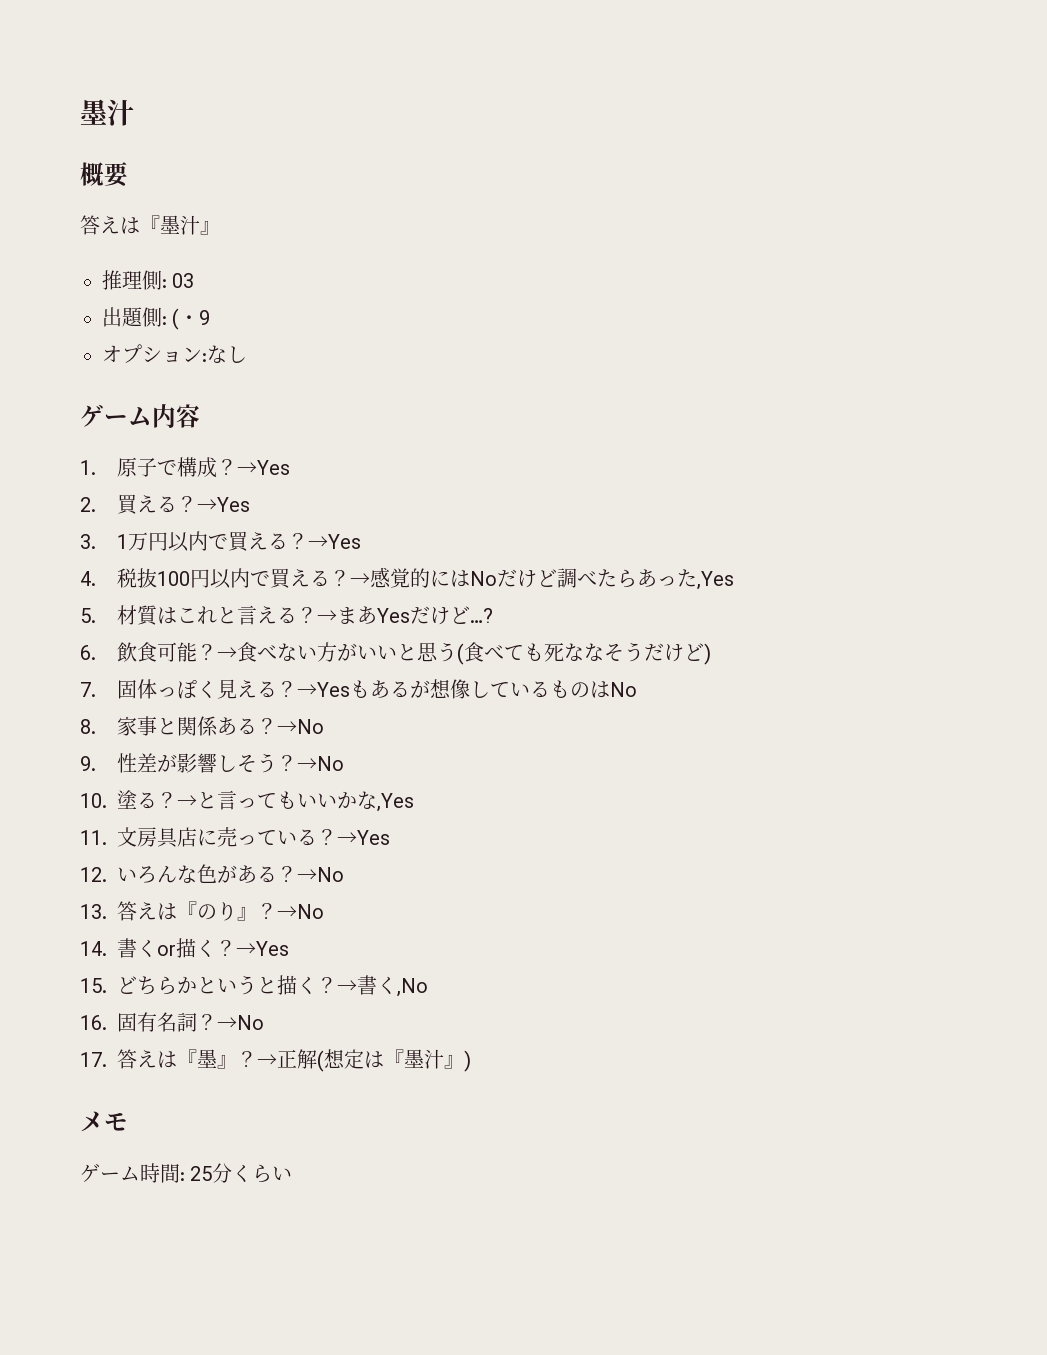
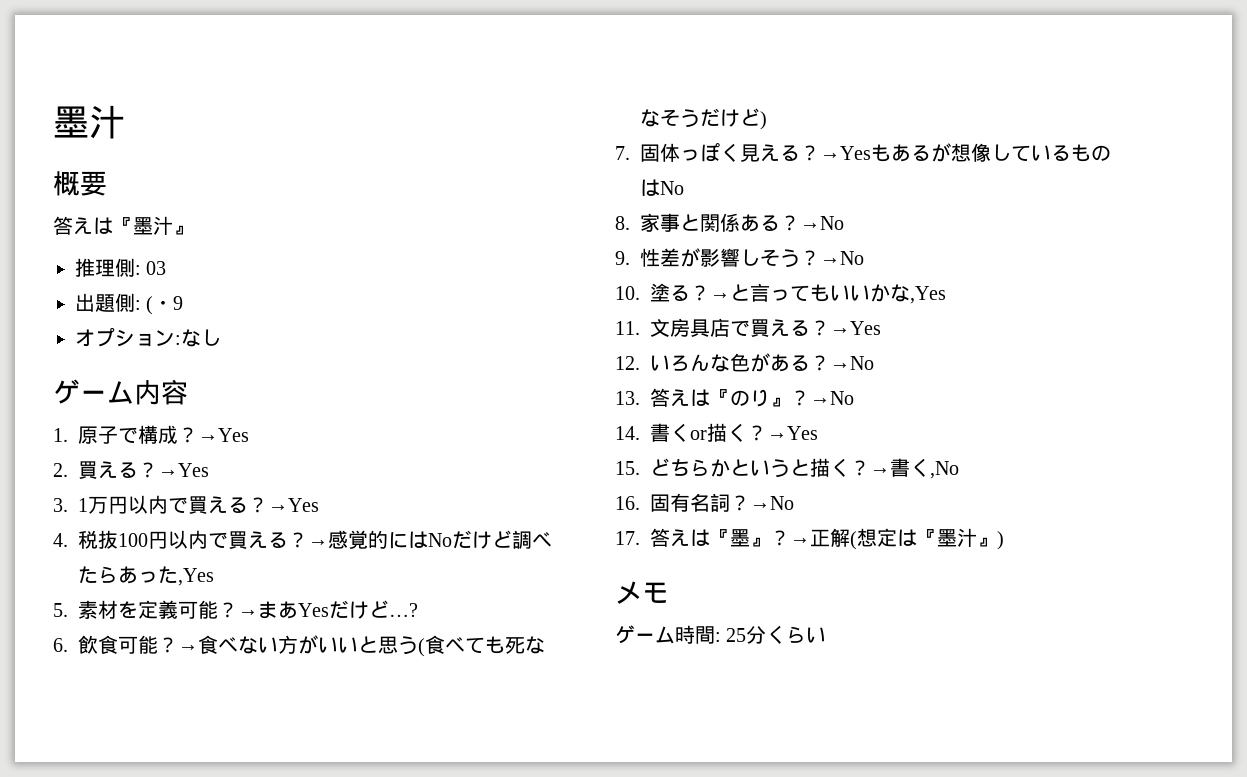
- 5.材質はこれと言える？
+ 5.素材を定義可能？
- 11.文房具店に売っている？
+ 11.文房具店で買える？

